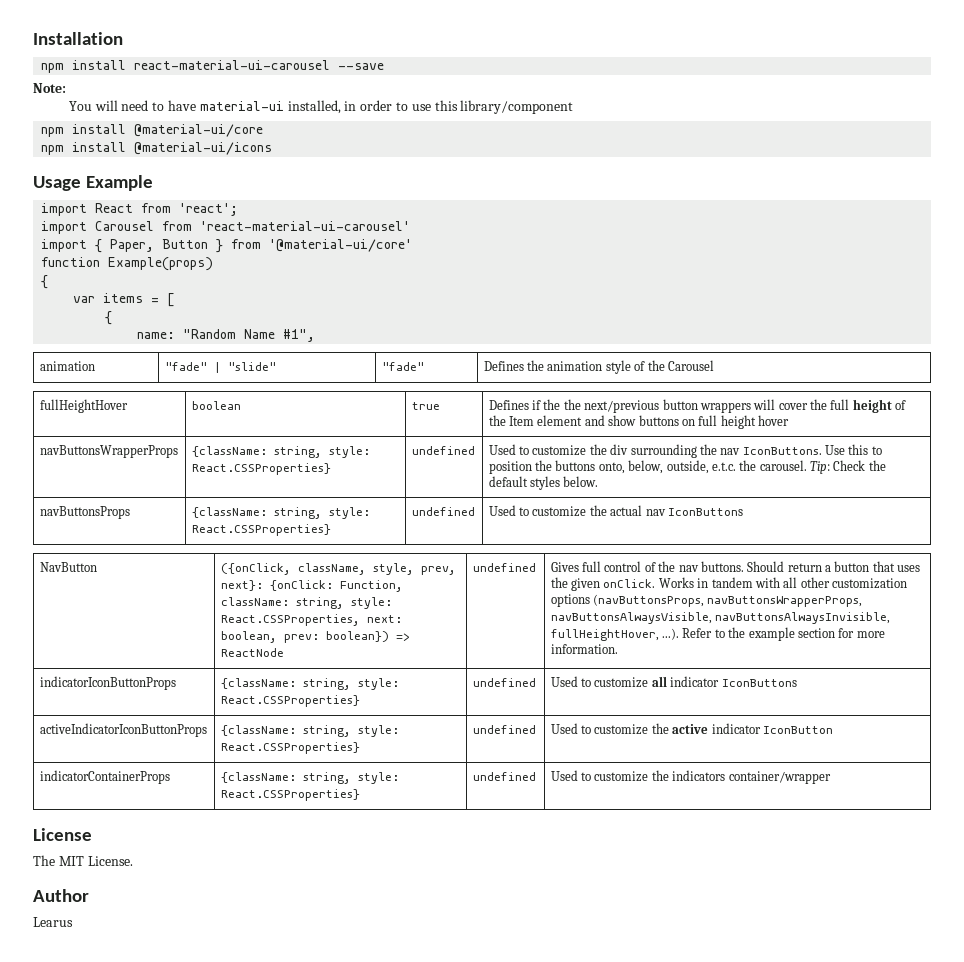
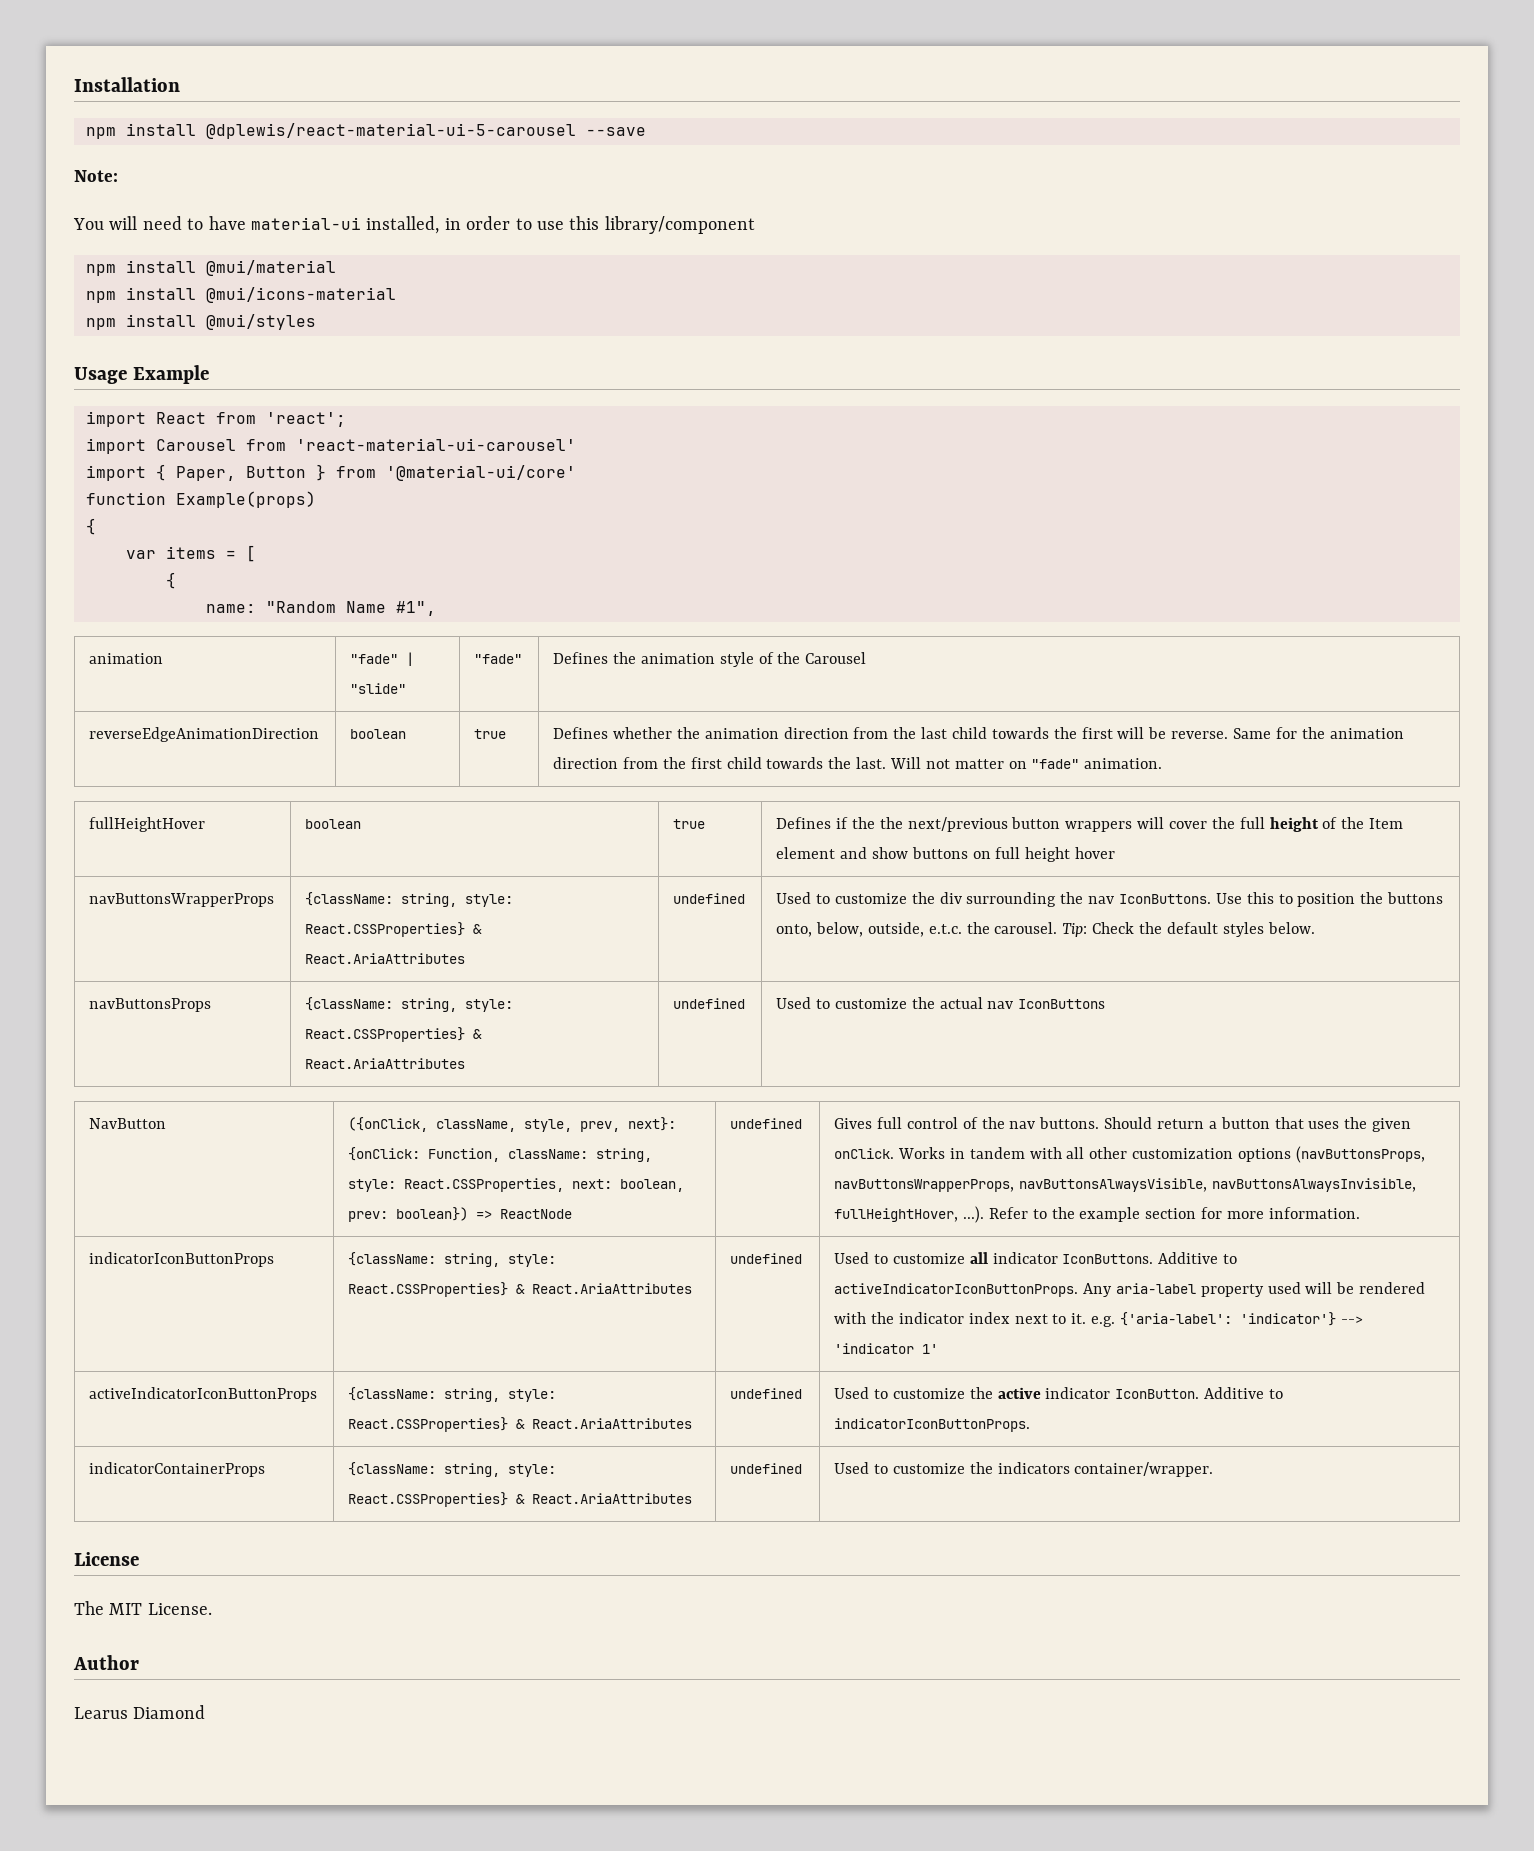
- npm install react-material-ui-carousel --save
+ npm install @dplewis/react-material-ui-5-carousel --save
- npm install @material-ui/core
- npm install @material-ui/icons
+ npm install @mui/material
+ npm install @mui/icons-material
+ npm install @mui/styles
+ reverseEdgeAnimationDirection | boolean | true | Defines whether the animation direction from the last child towards the first will be reverse. Same for the animation direction from the first child towards the last. Will not matter on "fade" animation.
- navButtonsWrapperProps | {className: string, style: React.CSSProperties} | undefined | Used to customize the div surrounding the nav IconButtons. Use this to position the buttons onto, below, outside, e.t.c. the carousel. Tip: Check the default styles below.
+ navButtonsWrapperProps | {className: string, style: React.CSSProperties} & React.AriaAttributes | undefined | Used to customize the div surrounding the nav IconButtons. Use this to position the buttons onto, below, outside, e.t.c. the carousel. Tip: Check the default styles below.
- navButtonsProps | {className: string, style: React.CSSProperties} | undefined | Used to customize the actual nav IconButtons
+ navButtonsProps | {className: string, style: React.CSSProperties} & React.AriaAttributes | undefined | Used to customize the actual nav IconButtons
- indicatorIconButtonProps | {className: string, style: React.CSSProperties} | undefined | Used to customize all indicator IconButtons
+ indicatorIconButtonProps | {className: string, style: React.CSSProperties} & React.AriaAttributes | undefined | Used to customize all indicator IconButtons. Additive to activeIndicatorIconButtonProps. Any aria-label property used will be rendered with the indicator index next to it. e.g. {'aria-label': 'indicator'} --> 'indicator 1'
- activeIndicatorIconButtonProps | {className: string, style: React.CSSProperties} | undefined | Used to customize the active indicator IconButton
+ activeIndicatorIconButtonProps | {className: string, style: React.CSSProperties} & React.AriaAttributes | undefined | Used to customize the active indicator IconButton. Additive to indicatorIconButtonProps.
- indicatorContainerProps | {className: string, style: React.CSSProperties} | undefined | Used to customize the indicators container/wrapper
+ indicatorContainerProps | {className: string, style: React.CSSProperties} & React.AriaAttributes | undefined | Used to customize the indicators container/wrapper.
- Learus
+ Learus Diamond

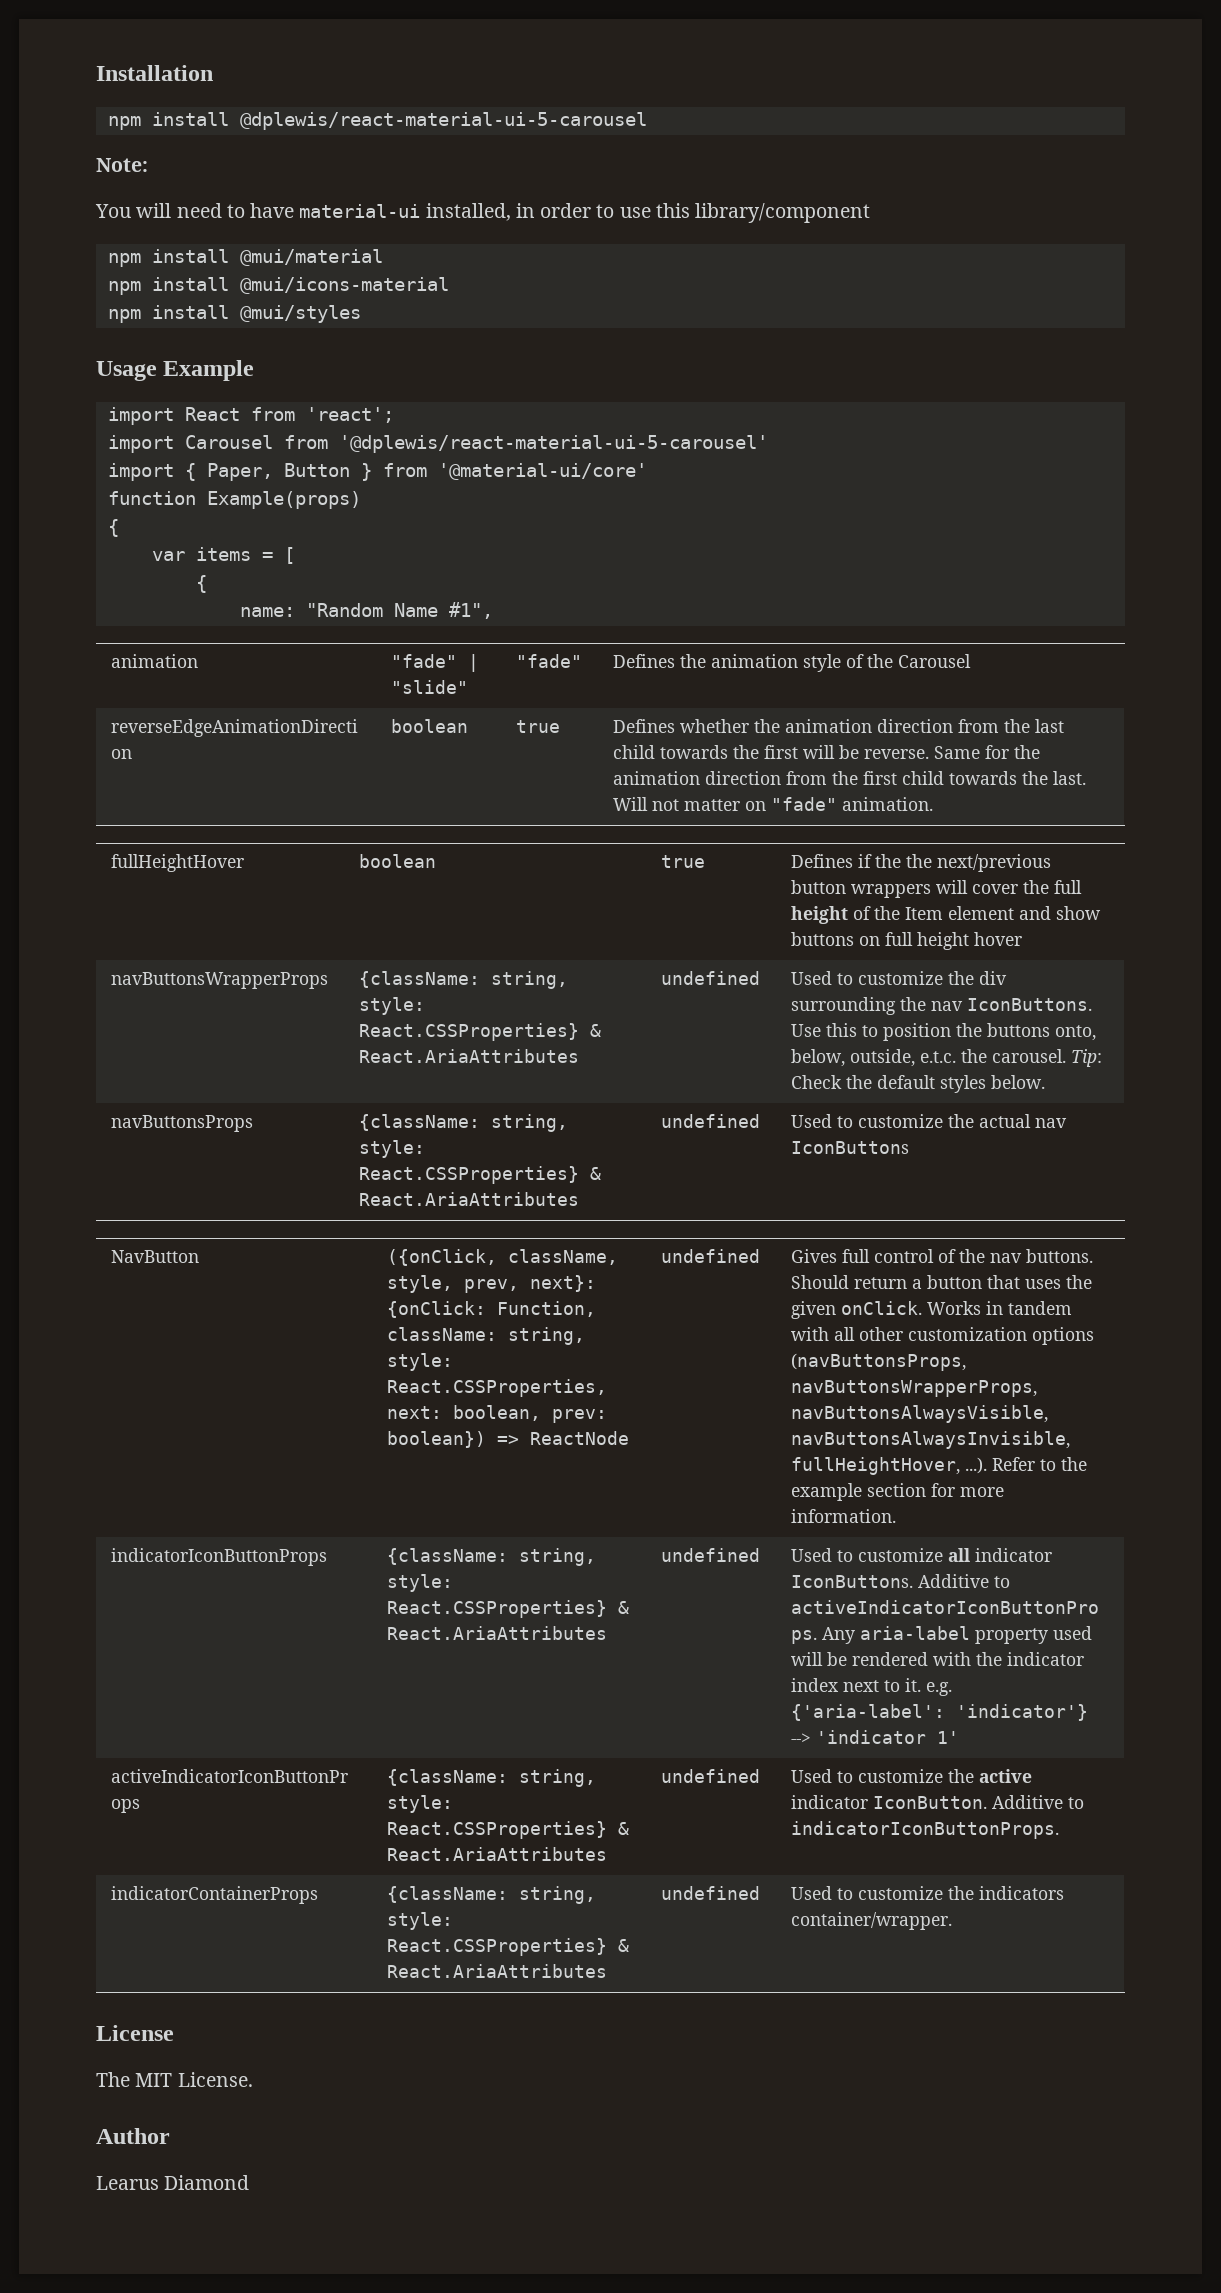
- npm install @dplewis/react-material-ui-5-carousel --save
+ npm install @dplewis/react-material-ui-5-carousel
- import Carousel from 'react-material-ui-carousel'
+ import Carousel from '@dplewis/react-material-ui-5-carousel'

